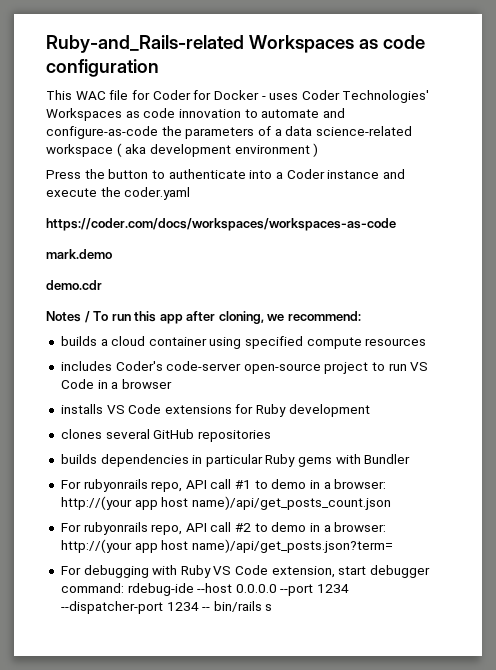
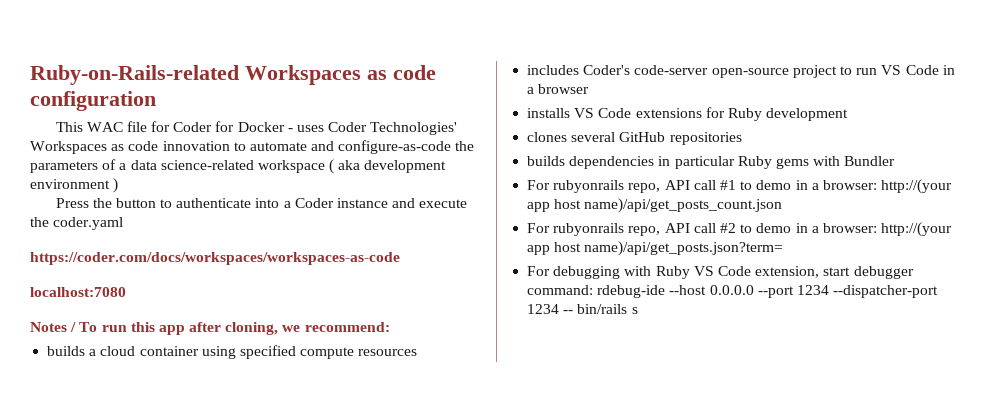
- Ruby-and_Rails-related Workspaces as code configuration
+ Ruby-on-Rails-related Workspaces as code configuration
- mark.demo
- demo.cdr
+ localhost:7080

